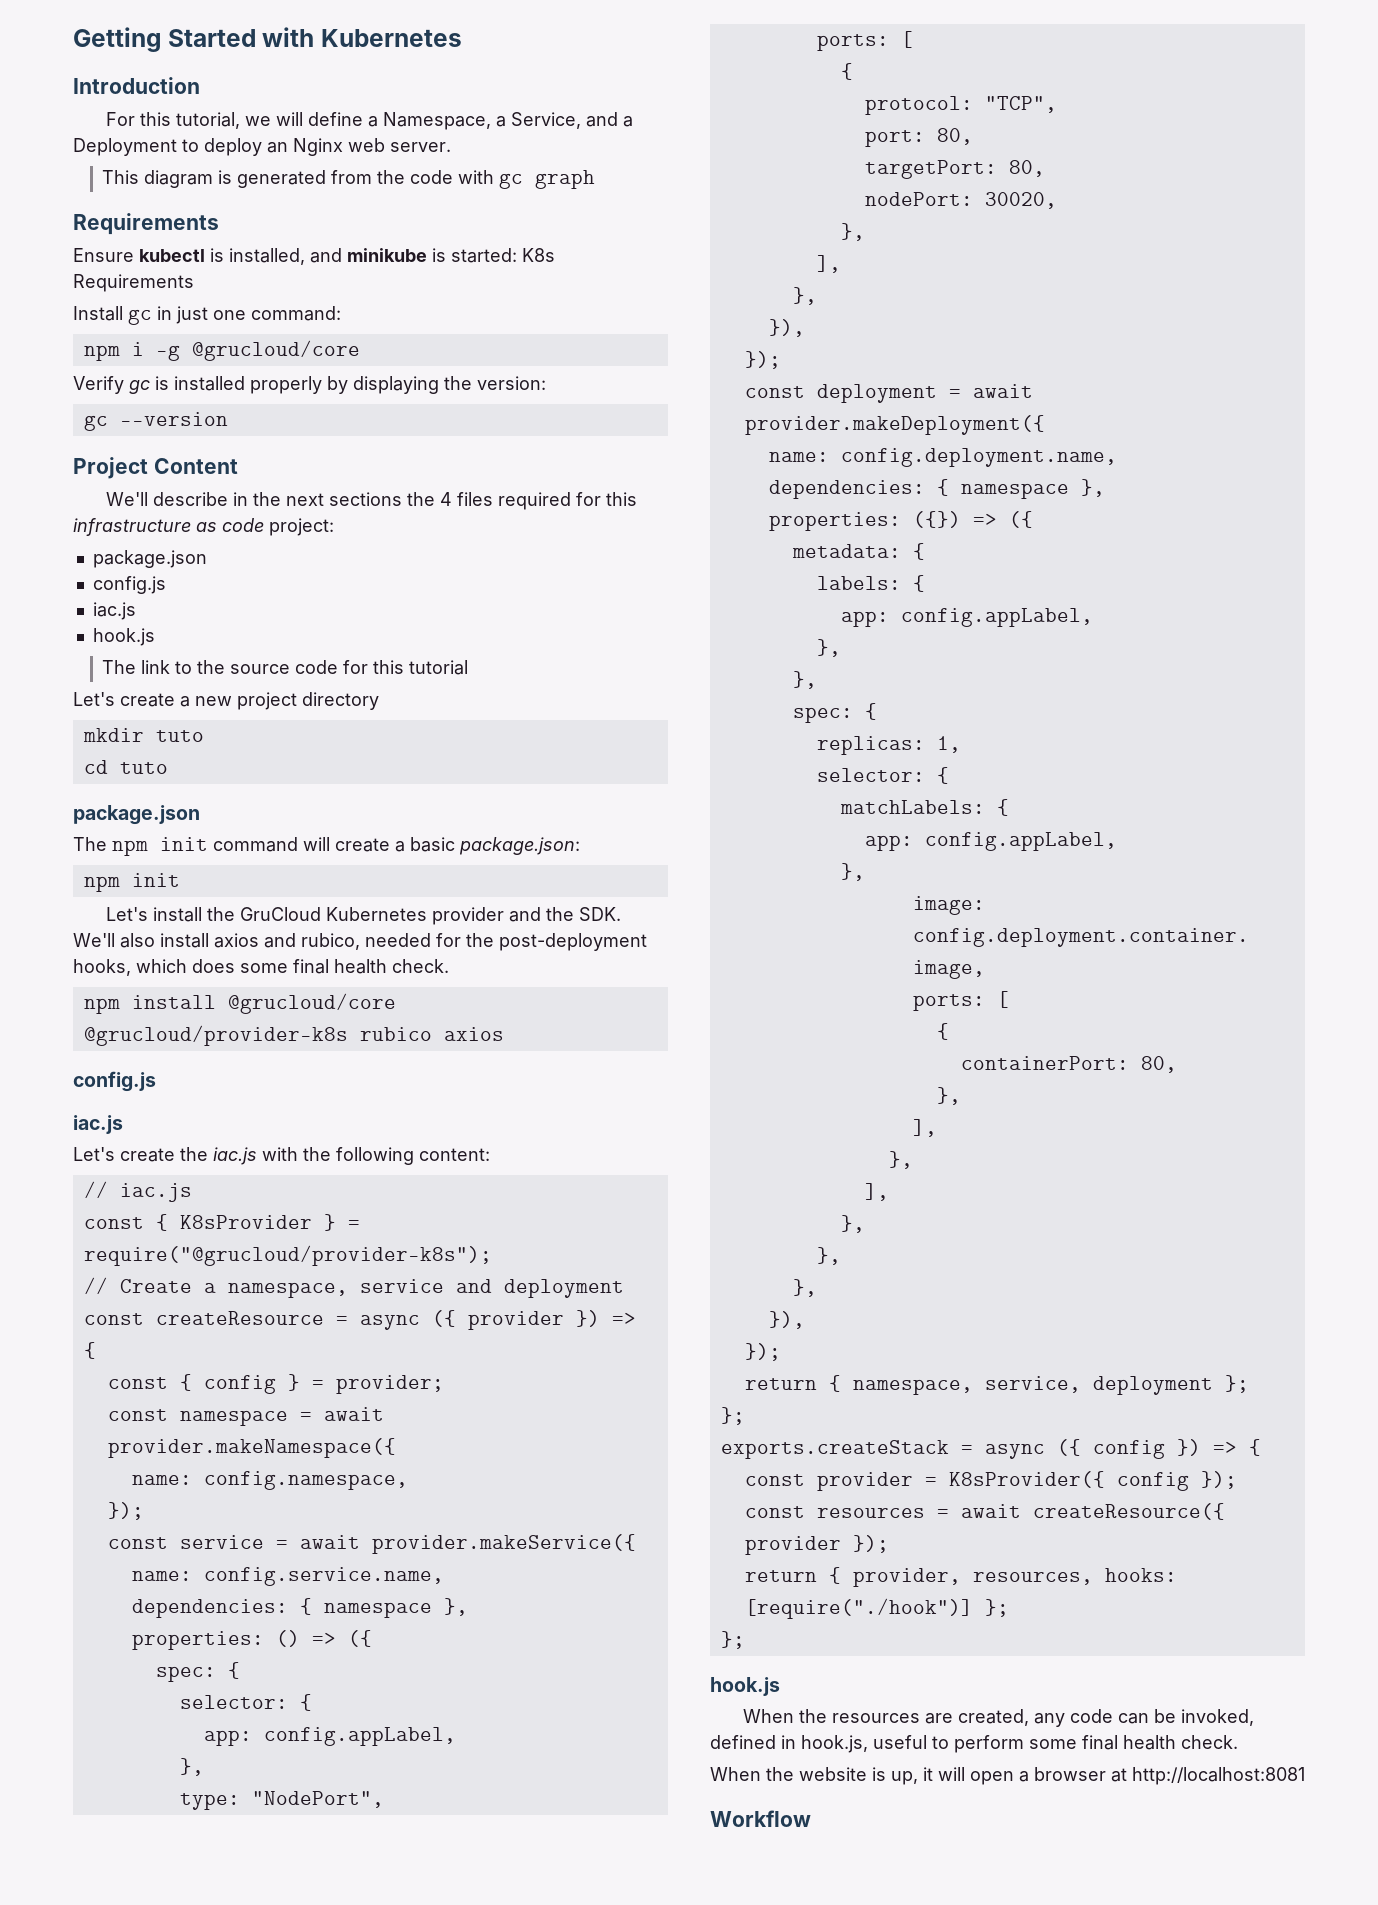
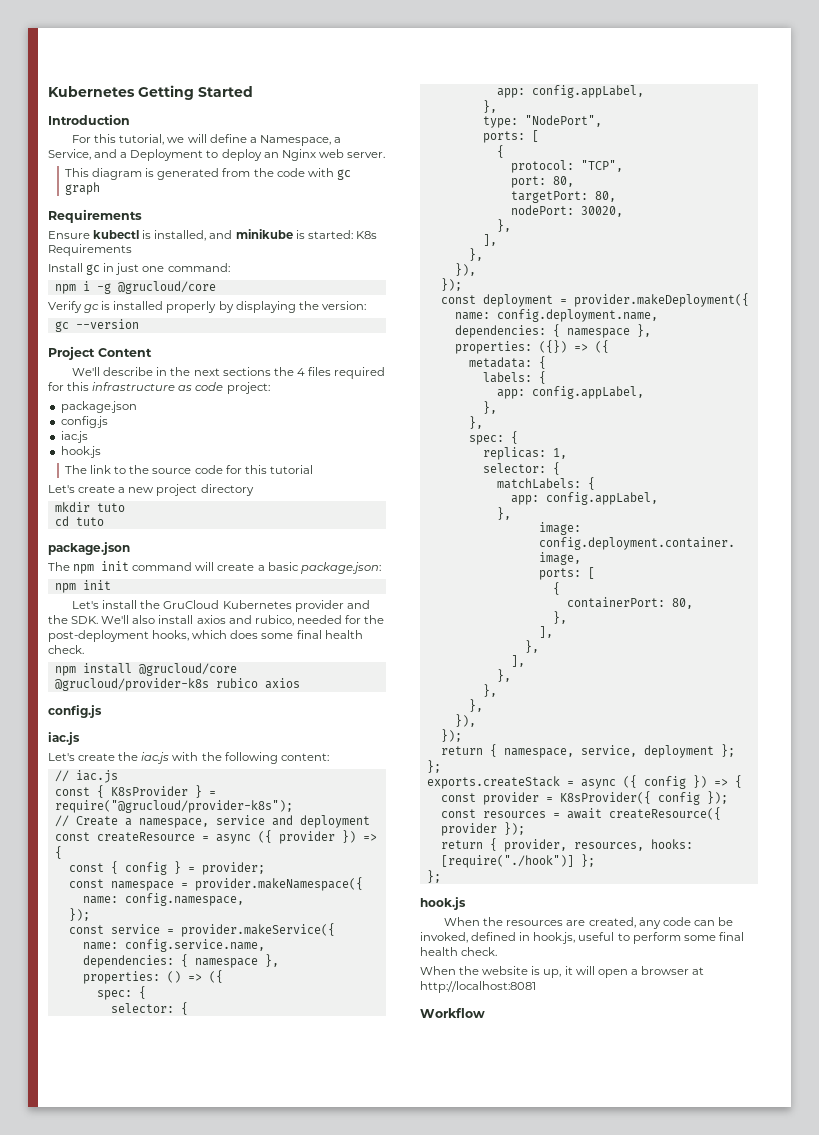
- Getting Started with Kubernetes
+ Kubernetes Getting Started
- const namespace = await provider.makeNamespace({
+ const namespace = provider.makeNamespace({
- const service = await provider.makeService({
+ const service = provider.makeService({
- const deployment = await provider.makeDeployment({
+ const deployment = provider.makeDeployment({

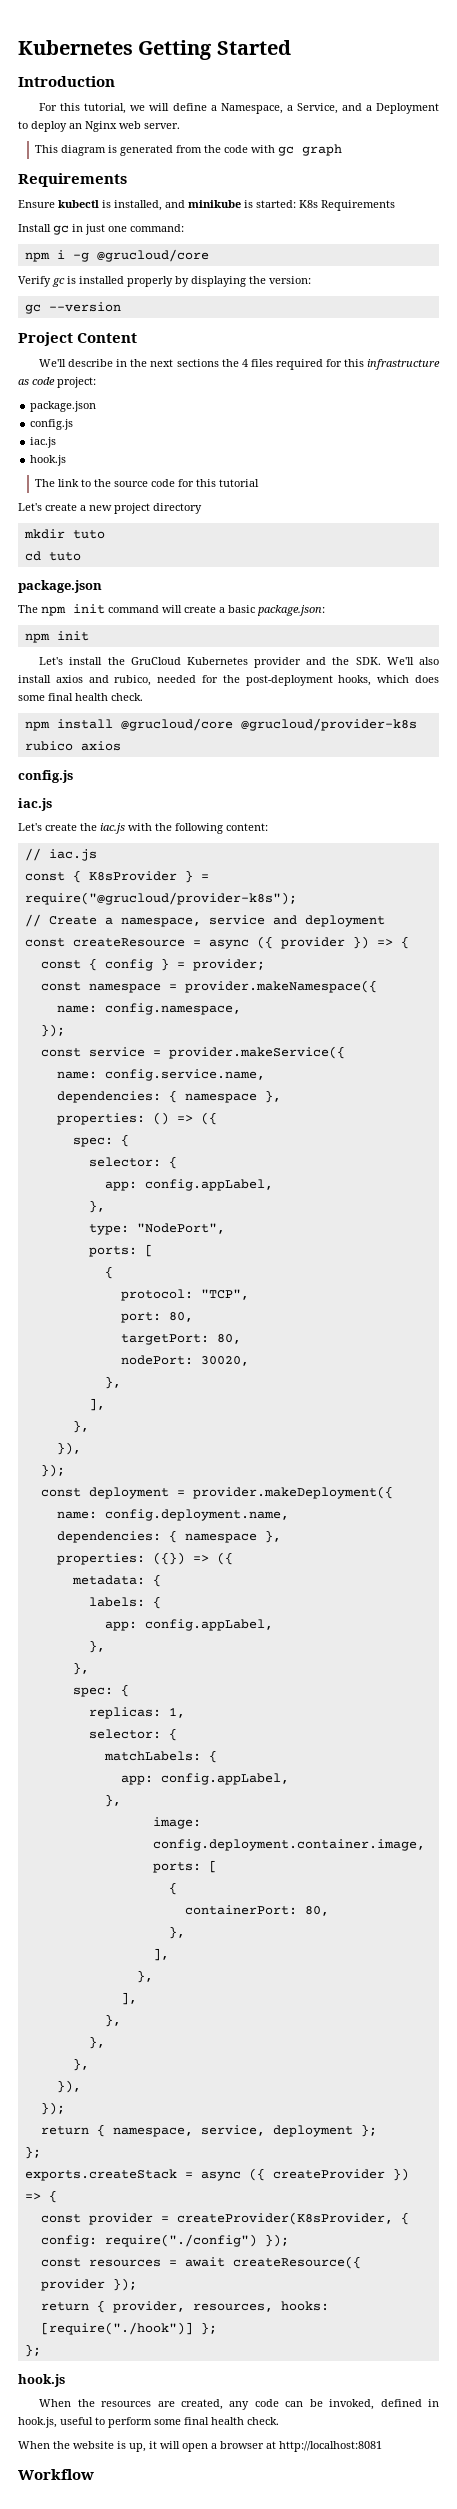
- exports.createStack = async ({ config }) => {
+ exports.createStack = async ({ createProvider }) => {
- const provider = K8sProvider({ config });
+ const provider = createProvider(K8sProvider, { config: require("./config") });

